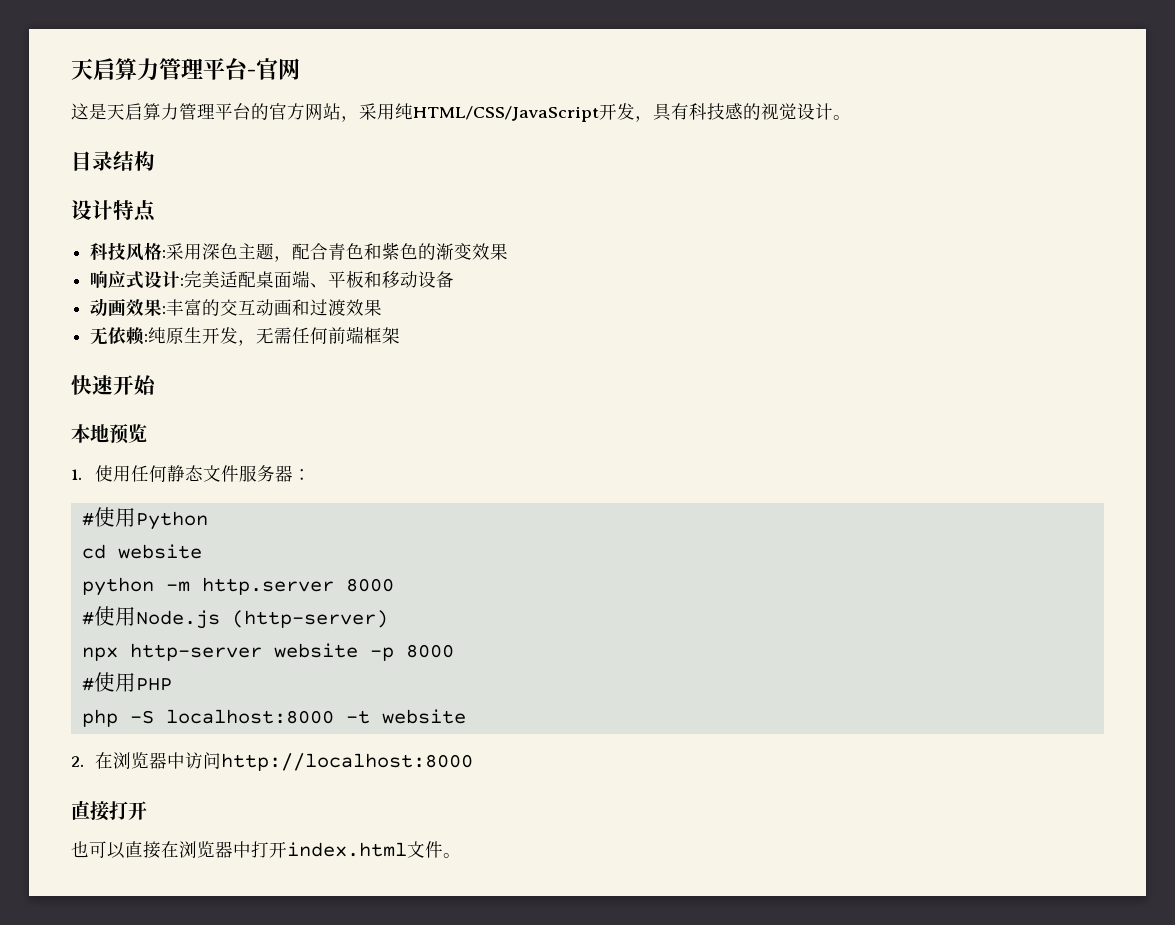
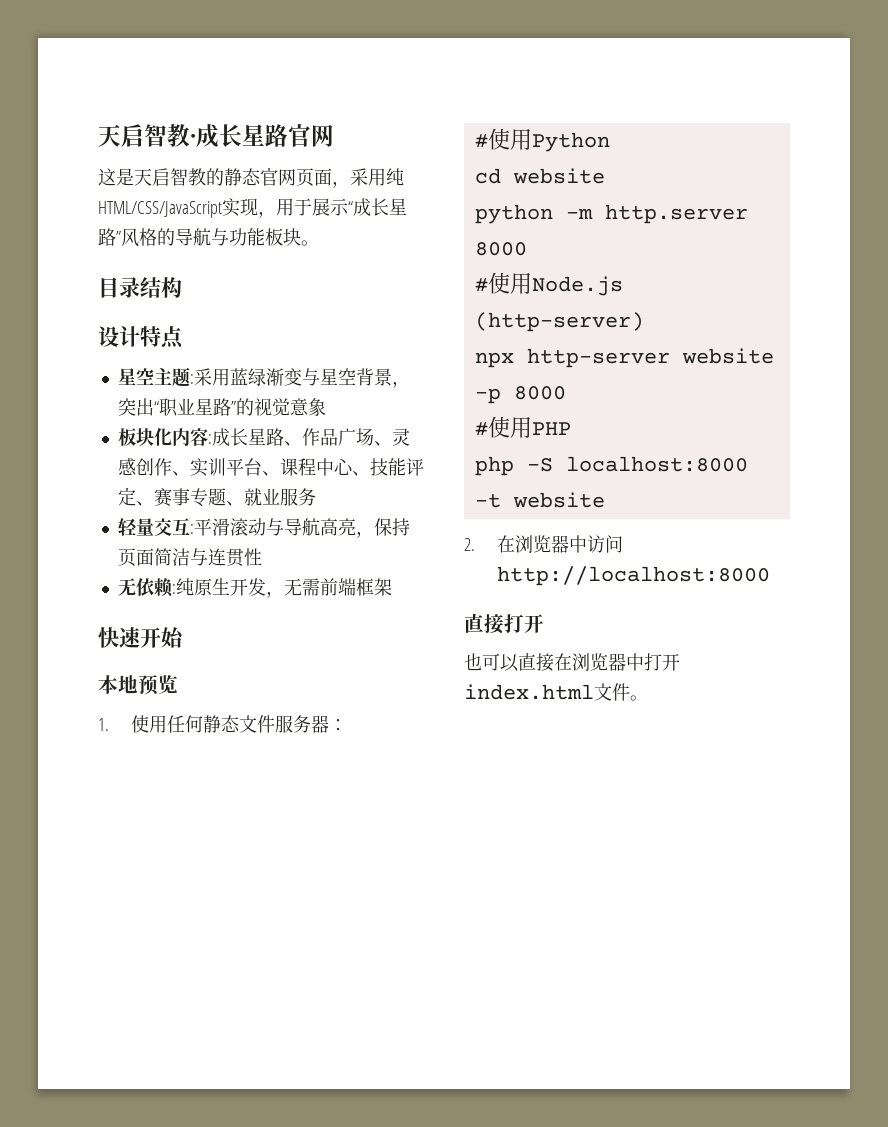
- 天启算力管理平台-官网
+ 天启智教·成长星路官网
- 这是天启算力管理平台的官方网站，采用纯HTML/CSS/JavaScript开发，具有科技感的视觉设计。
+ 这是天启智教的静态官网页面，采用纯HTML/CSS/JavaScript实现，用于展示“成长星路”风格的导航与功能板块。
- 科技风格:采用深色主题，配合青色和紫色的渐变效果
- 响应式设计:完美适配桌面端、平板和移动设备
- 动画效果:丰富的交互动画和过渡效果
+ 星空主题:采用蓝绿渐变与星空背景，突出“职业星路”的视觉意象
+ 板块化内容:成长星路、作品广场、灵感创作、实训平台、课程中心、技能评定、赛事专题、就业服务
+ 轻量交互:平滑滚动与导航高亮，保持页面简洁与连贯性
- 无依赖:纯原生开发，无需任何前端框架
+ 无依赖:纯原生开发，无需前端框架

